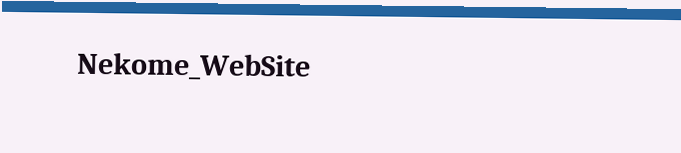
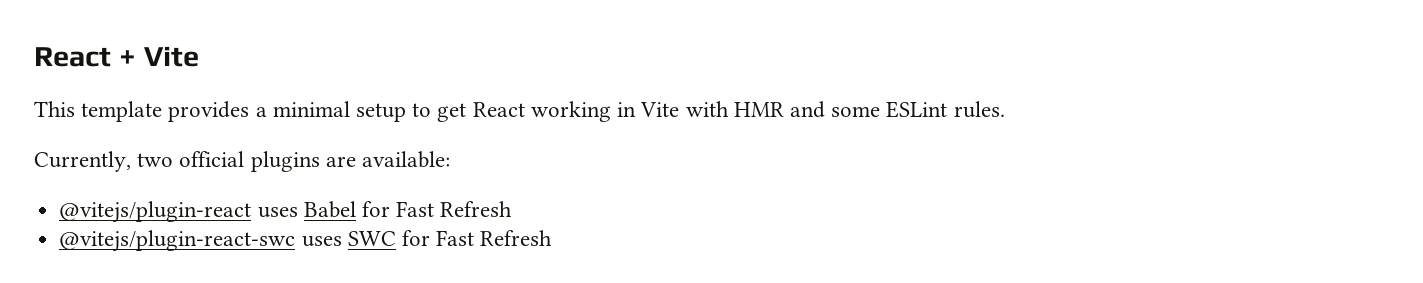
- Nekome_WebSite
+ React + Vite
+ This template provides a minimal setup to get React working in Vite with HMR and some ESLint rules.
+ Currently, two official plugins are available:
+ @vitejs/plugin-react uses Babel for Fast Refresh
+ @vitejs/plugin-react-swc uses SWC for Fast Refresh

